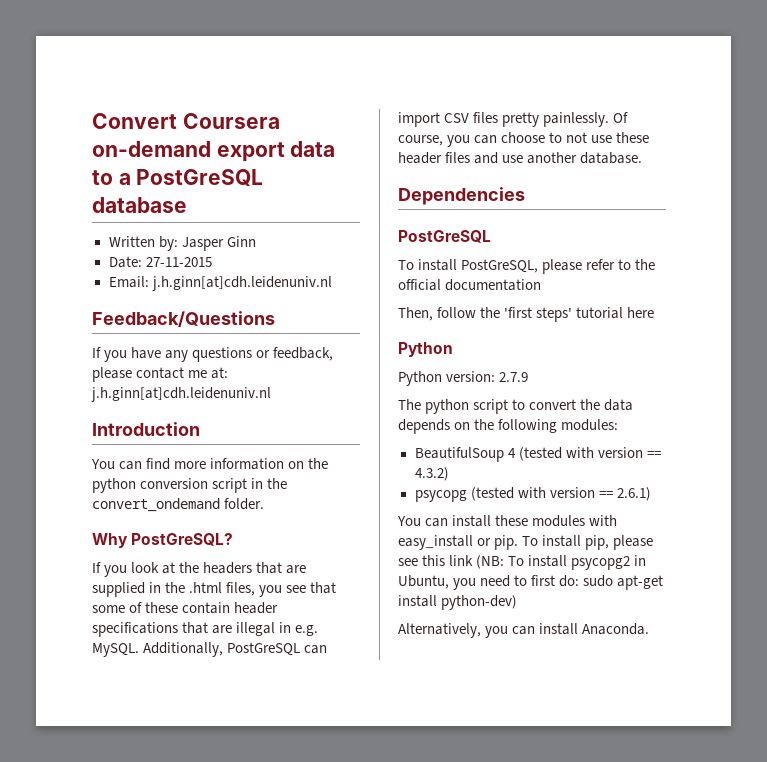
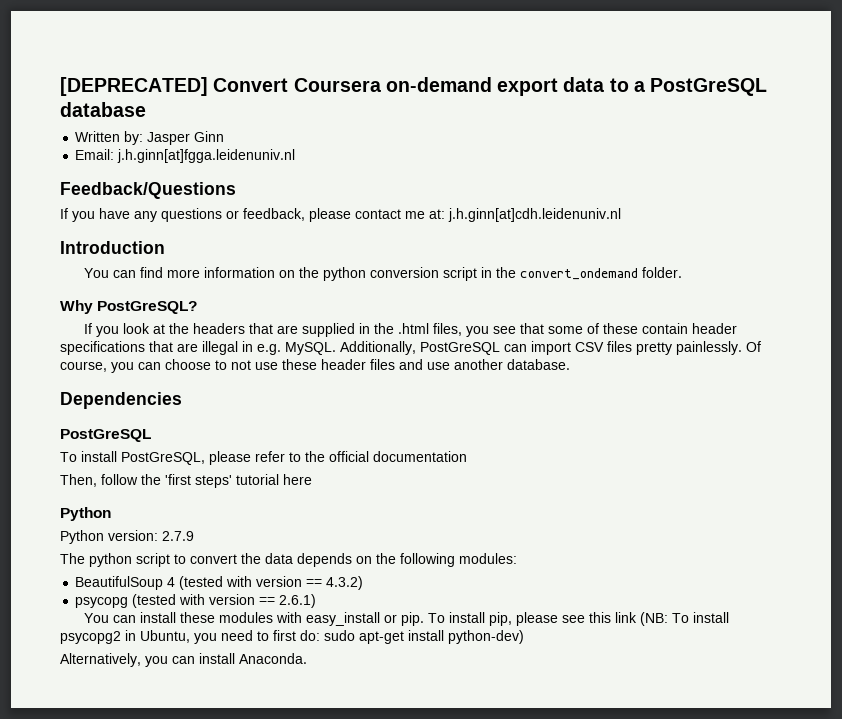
- Convert Coursera on-demand export data to a PostGreSQL database
+ [DEPRECATED] Convert Coursera on-demand export data to a PostGreSQL database
- Date: 27-11-2015
- Email: j.h.ginn[at]cdh.leidenuniv.nl
+ Email: j.h.ginn[at]fgga.leidenuniv.nl

